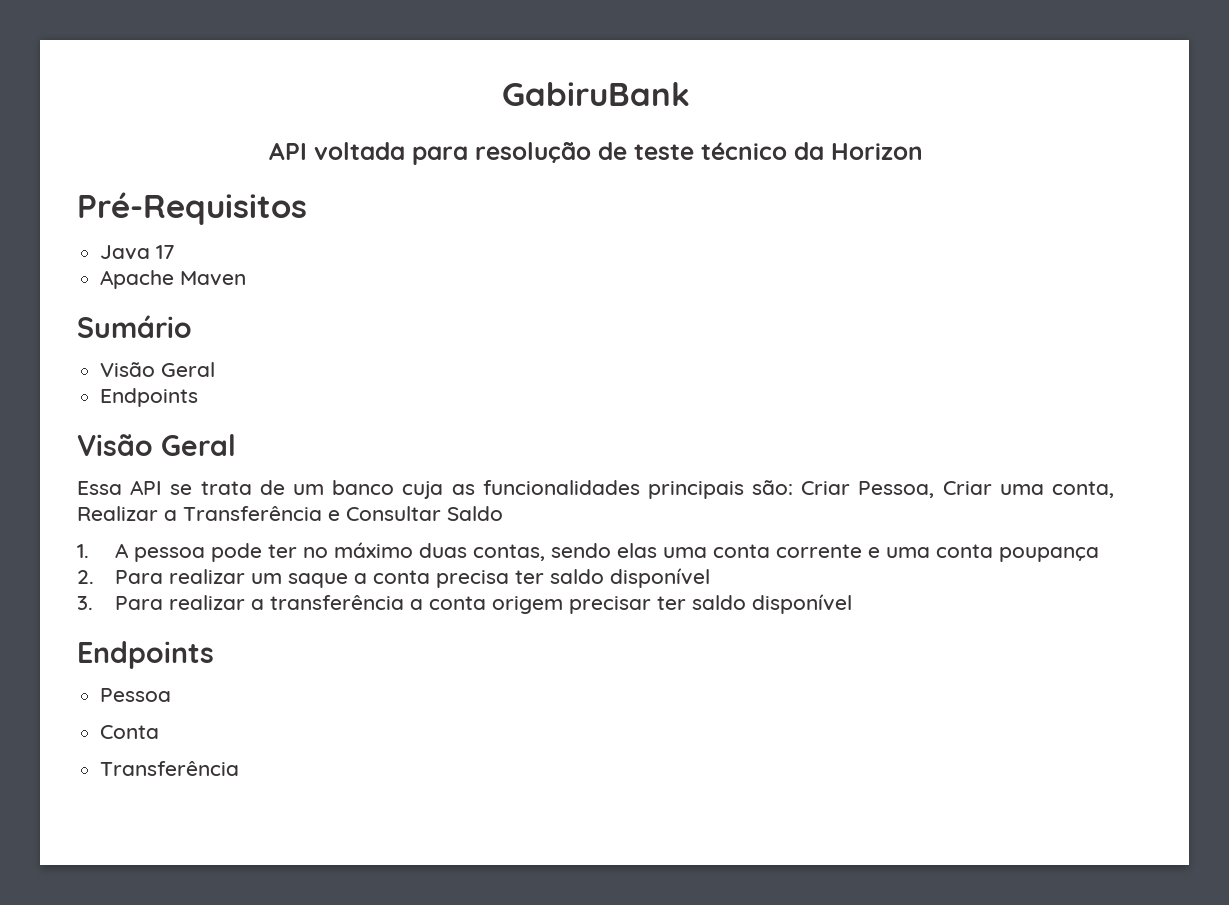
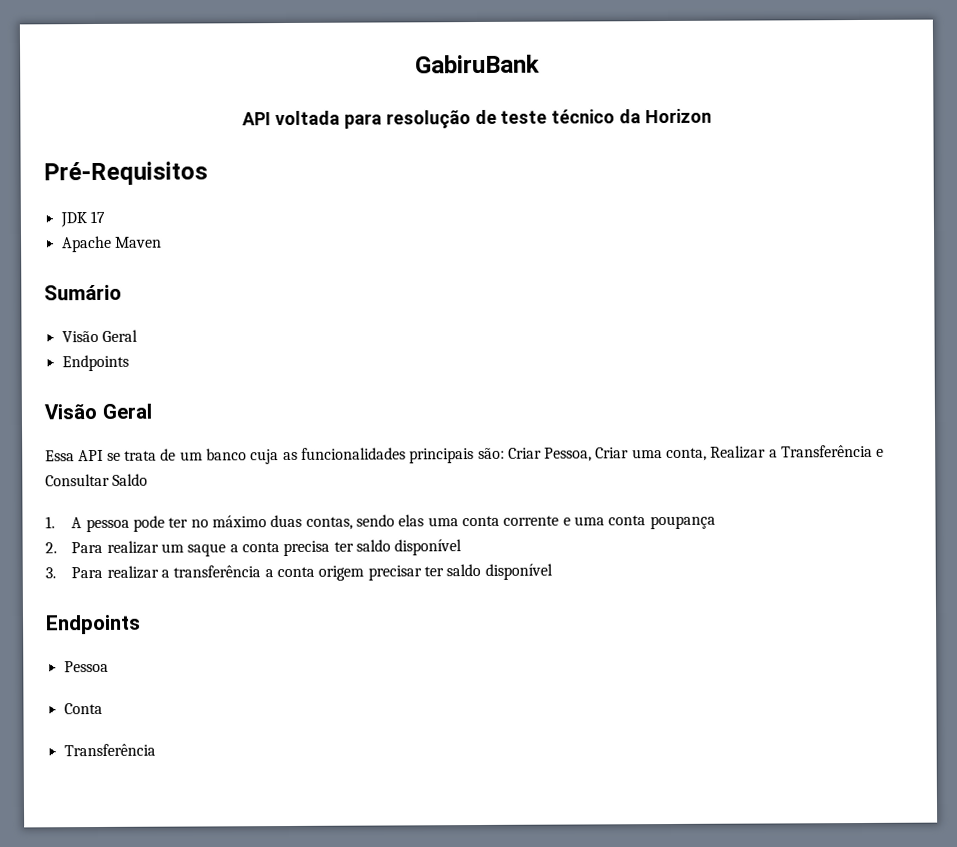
- Java 17
+ JDK 17

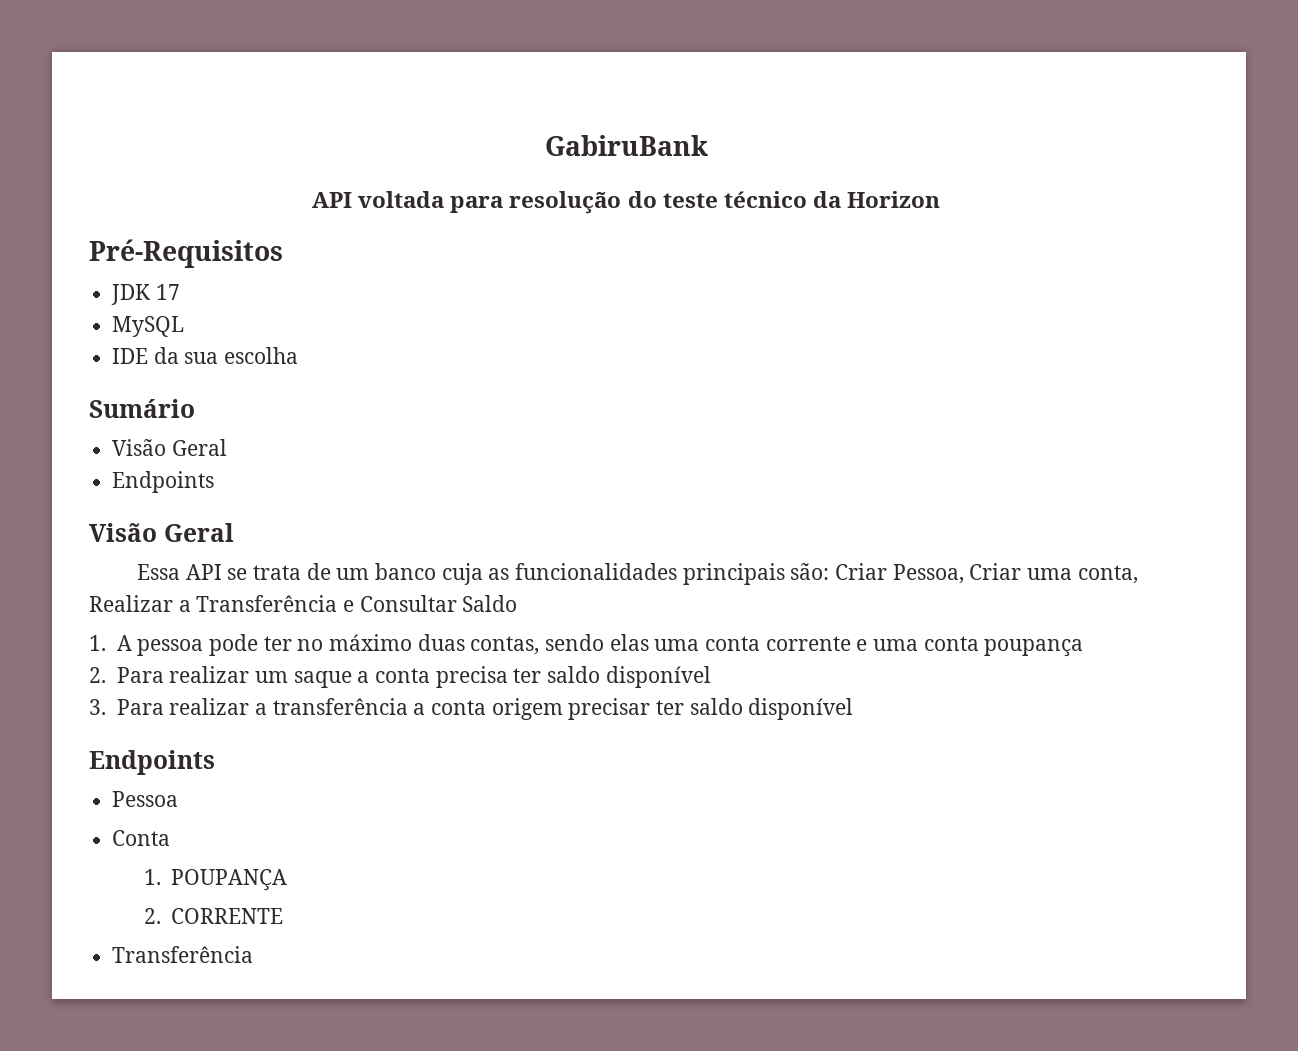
- API voltada para resolução de teste técnico da Horizon
+ API voltada para resolução do teste técnico da Horizon
- Apache Maven
+ MySQL
+ IDE da sua escolha
+ 1. POUPANÇA
+ 2. CORRENTE

